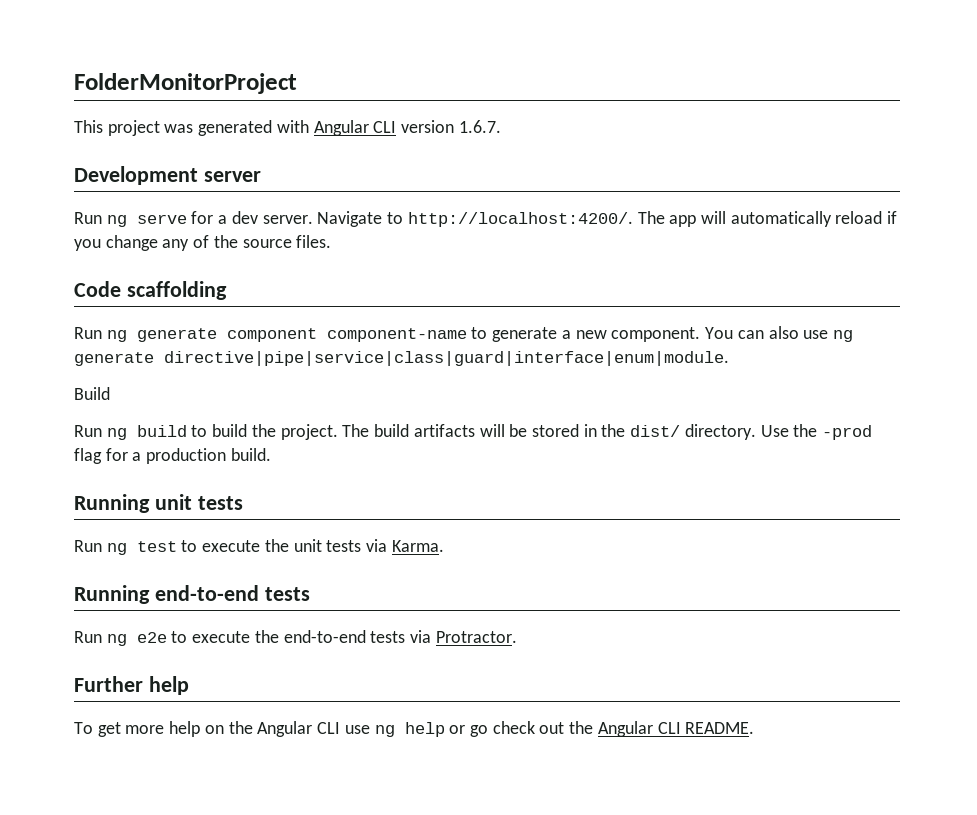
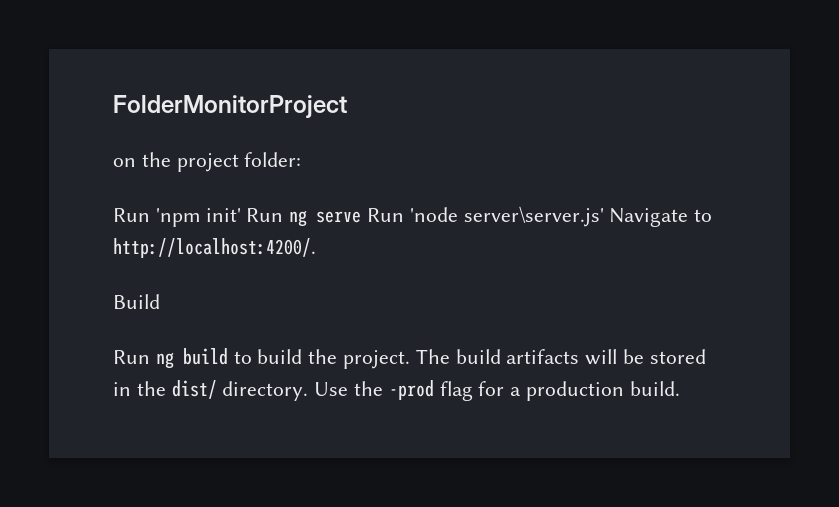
- This project was generated with Angular CLI version 1.6.7.
- Development server
- Run ng serve for a dev server. Navigate to http://localhost:4200/. The app will automatically reload if you change any of the source files.
- Code scaffolding
- Run ng generate component component-name to generate a new component. You can also use ng generate directive|pipe|service|class|guard|interface|enum|module.
+ on the project folder:
+ Run 'npm init' Run ng serve Run 'node server\server.js' Navigate to http://localhost:4200/.
- Running unit tests
- Run ng test to execute the unit tests via Karma.
- Running end-to-end tests
- Run ng e2e to execute the end-to-end tests via Protractor.
- Further help
- To get more help on the Angular CLI use ng help or go check out the Angular CLI README.

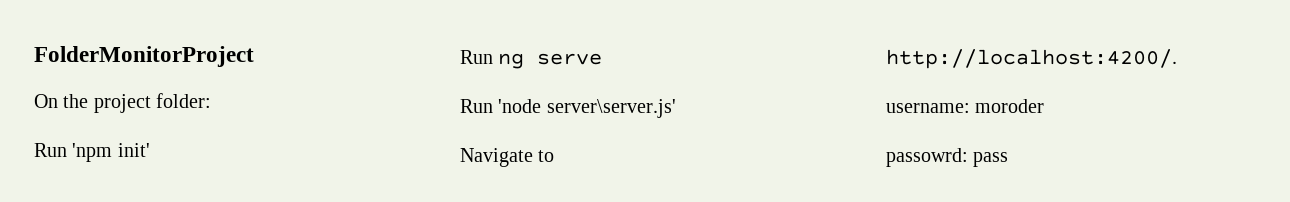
- on the project folder:
+ On the project folder:
- Run 'npm init' Run ng serve Run 'node server\server.js' Navigate to http://localhost:4200/.
+ Run 'npm init'
+ Run ng serve
+ Run 'node server\server.js'
+ Navigate to http://localhost:4200/.
- Build
- Run ng build to build the project. The build artifacts will be stored in the dist/ directory. Use the -prod flag for a production build.
+ username: moroder
+ passowrd: pass

